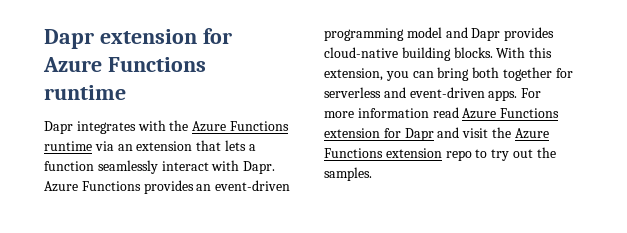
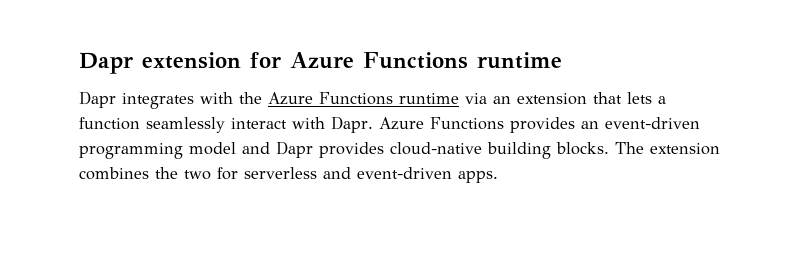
- With this extension, you can bring both together for serverless and event-driven apps. For more information read Azure Functions extension for Dapr and visit the Azure Functions extension repo to try out the samples.
+ The extension combines the two for serverless and event-driven apps.

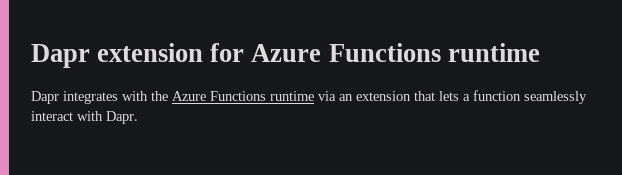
- Azure Functions provides an event-driven programming model and Dapr provides cloud-native building blocks. The extension combines the two for serverless and event-driven apps.

